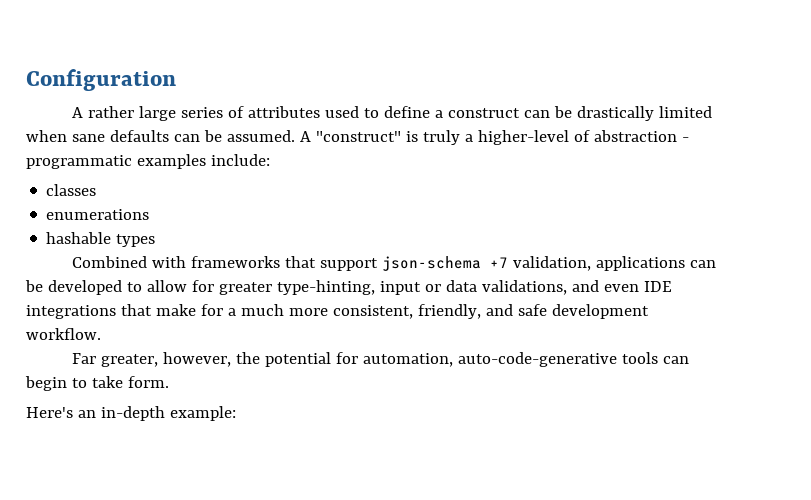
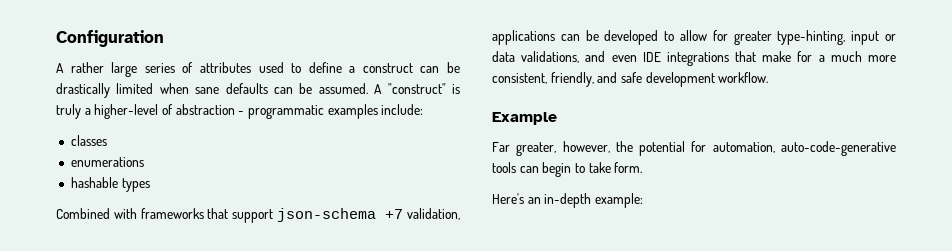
+ Example

